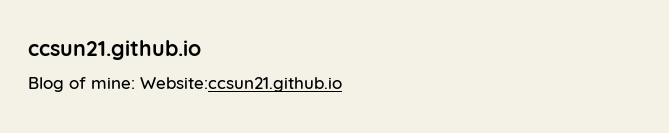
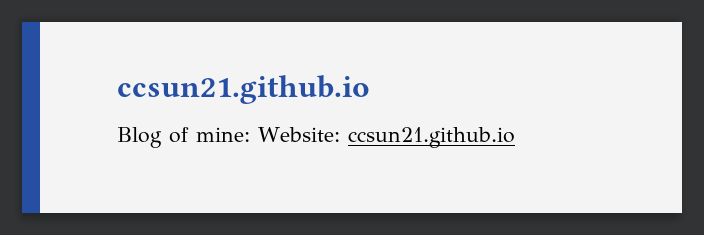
- Blog of mine: Website:ccsun21.github.io
+ Blog of mine: Website: ccsun21.github.io

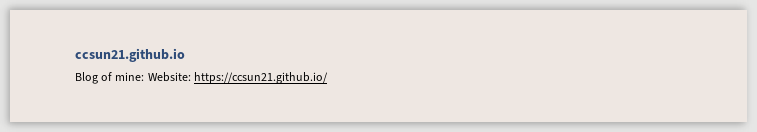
- Blog of mine: Website: ccsun21.github.io
+ Blog of mine: Website: https://ccsun21.github.io/

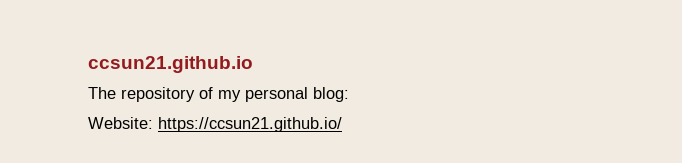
- Blog of mine: Website: https://ccsun21.github.io/
+ The repository of my personal blog:
+ Website: https://ccsun21.github.io/

